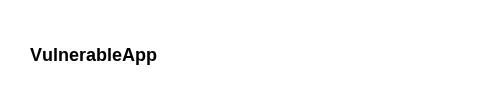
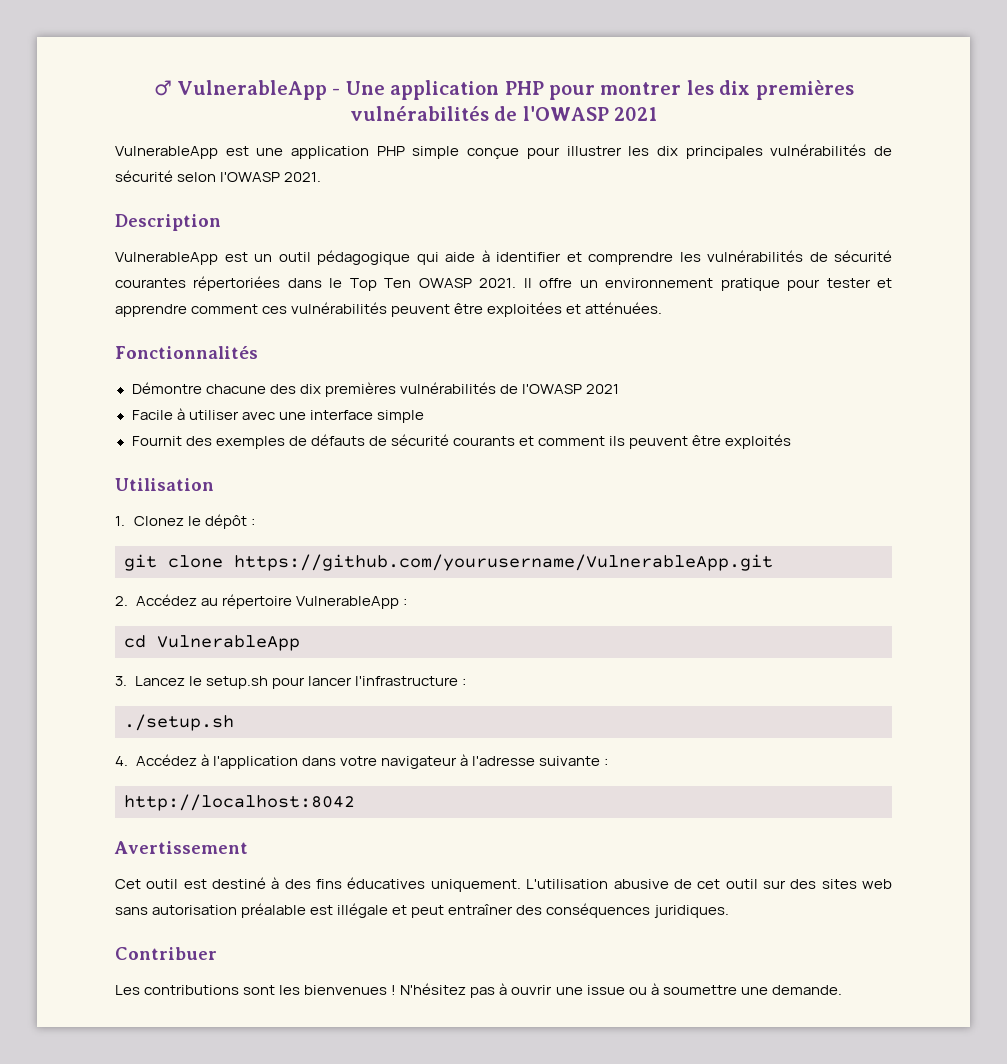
- VulnerableApp
+ ♂ VulnerableApp - Une application PHP pour montrer les dix premières vulnérabilités de l'OWASP 2021
+ VulnerableApp est une application PHP simple conçue pour illustrer les dix principales vulnérabilités de sécurité selon l'OWASP 2021.
+ Description
+ VulnerableApp est un outil pédagogique qui aide à identifier et comprendre les vulnérabilités de sécurité courantes répertoriées dans le Top Ten OWASP 2021. Il offre un environnement pratique pour tester et apprendre comment ces vulnérabilités peuvent être exploitées et atténuées.
+ Fonctionnalités
+ Démontre chacune des dix premières vulnérabilités de l'OWASP 2021
+ Facile à utiliser avec une interface simple
+ Fournit des exemples de défauts de sécurité courants et comment ils peuvent être exploités
+ Utilisation
+ 1. Clonez le dépôt :
+ git clone https://github.com/yourusername/VulnerableApp.git
+ 2. Accédez au répertoire VulnerableApp :
+ cd VulnerableApp
+ 3. Lancez le setup.sh pour lancer l'infrastructure :
+ ./setup.sh
+ 4. Accédez à l'application dans votre navigateur à l'adresse suivante :
+ http://localhost:8042
+ Avertissement
+ Cet outil est destiné à des fins éducatives uniquement. L'utilisation abusive de cet outil sur des sites web sans autorisation préalable est illégale et peut entraîner des conséquences juridiques.
+ Contribuer
+ Les contributions sont les bienvenues ! N'hésitez pas à ouvrir une issue ou à soumettre une demande.

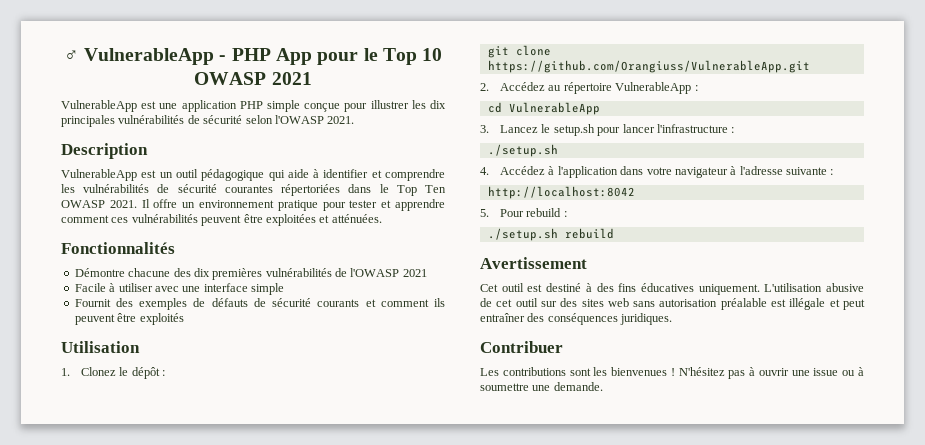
- ♂ VulnerableApp - Une application PHP pour montrer les dix premières vulnérabilités de l'OWASP 2021
+ ♂ VulnerableApp - PHP App pour le Top 10 OWASP 2021
- git clone https://github.com/yourusername/VulnerableApp.git
+ git clone https://github.com/Orangiuss/VulnerableApp.git
+ 5. Pour rebuild :
+ ./setup.sh rebuild

